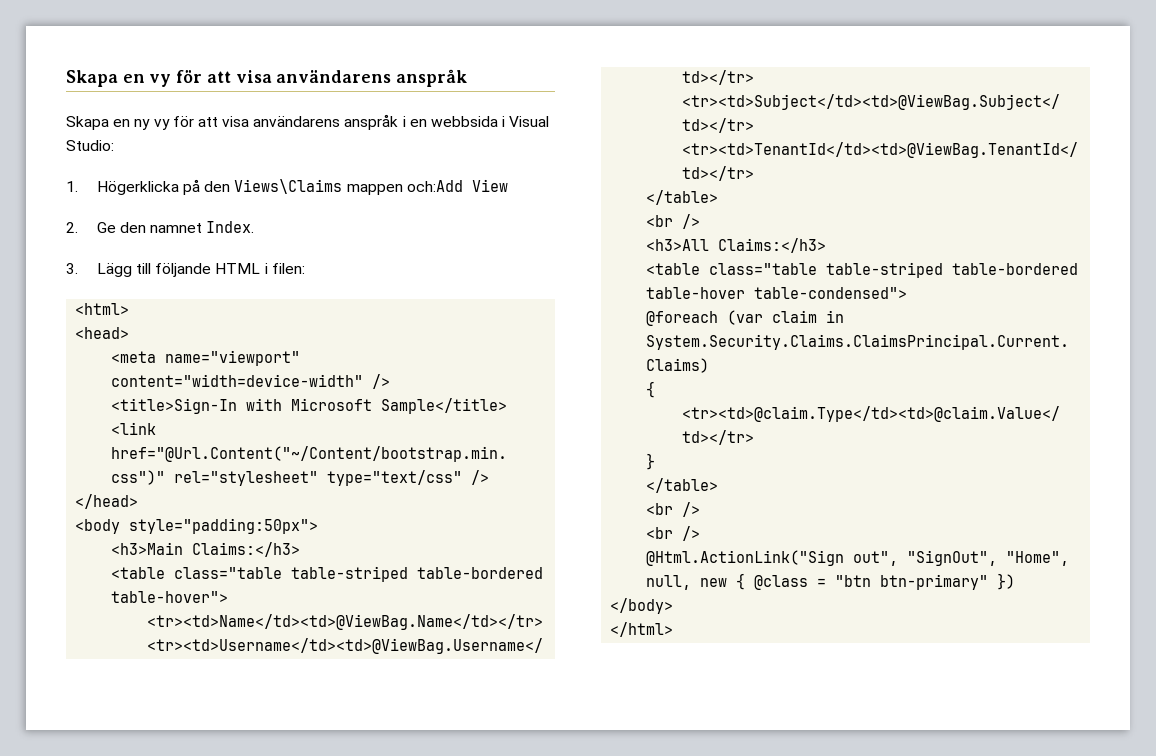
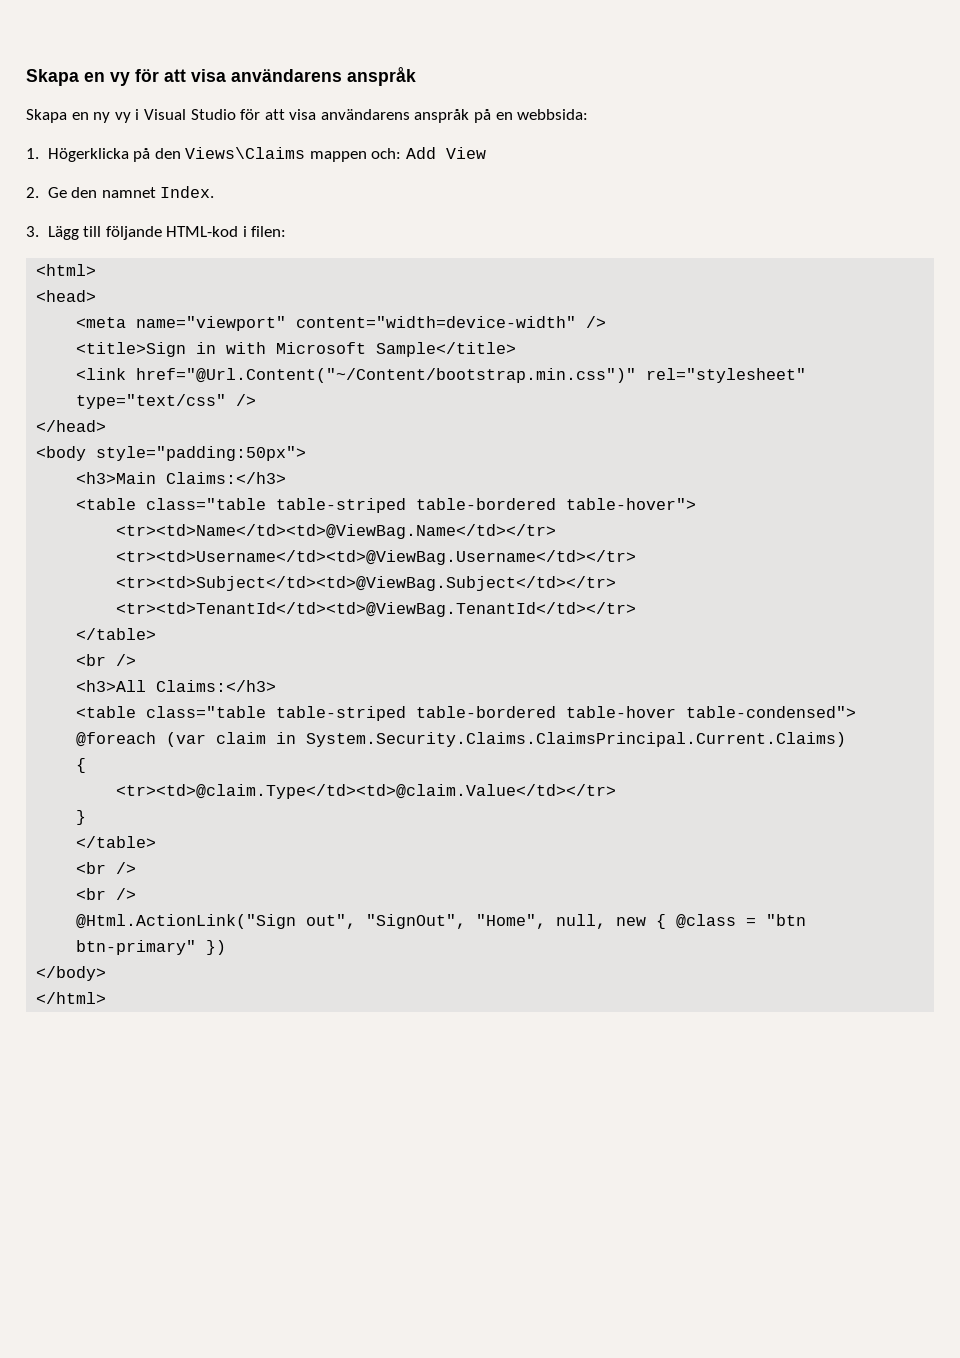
- Skapa en ny vy för att visa användarens anspråk i en webbsida i Visual Studio:
+ Skapa en ny vy i Visual Studio för att visa användarens anspråk på en webbsida:
- 1. Högerklicka på den Views\Claims mappen och:Add View
+ 1. Högerklicka på den Views\Claims mappen och: Add View
- 3. Lägg till följande HTML i filen:
+ 3. Lägg till följande HTML-kod i filen:
- <title>Sign-In with Microsoft Sample</title>
+ <title>Sign in with Microsoft Sample</title>

